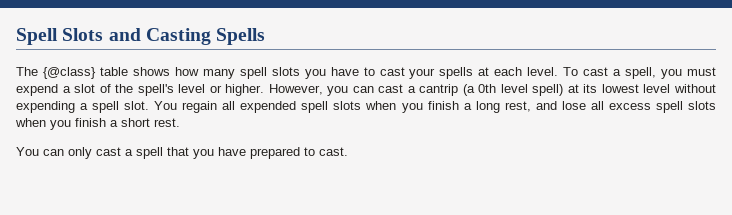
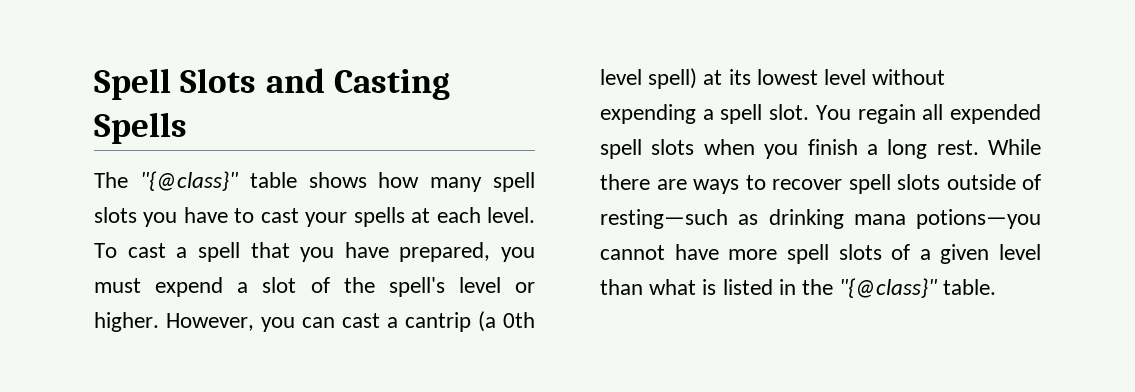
- The {@class} table shows how many spell slots you have to cast your spells at each level.
+ The "{@class}" table shows how many spell slots you have to cast your spells at each level.
- To cast a spell, you must expend a slot of the spell's level or higher.
+ To cast a spell that you have prepared, you must expend a slot of the spell's level or higher.
- You regain all expended spell slots when you finish a long rest, and lose all excess spell slots when you finish a short rest.
- You can only cast a spell that you have prepared to cast.
+ You regain all expended spell slots when you finish a long rest. While there are ways to recover spell slots outside of resting—such as drinking mana potions—you cannot have more spell slots of a given level than what is listed in the "{@class}" table.

